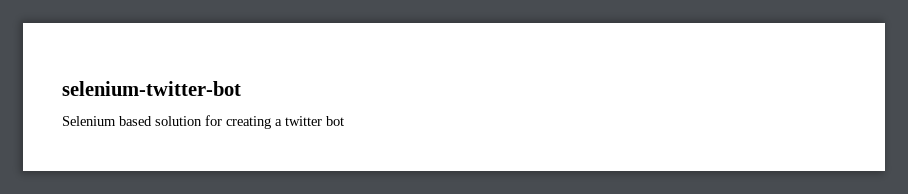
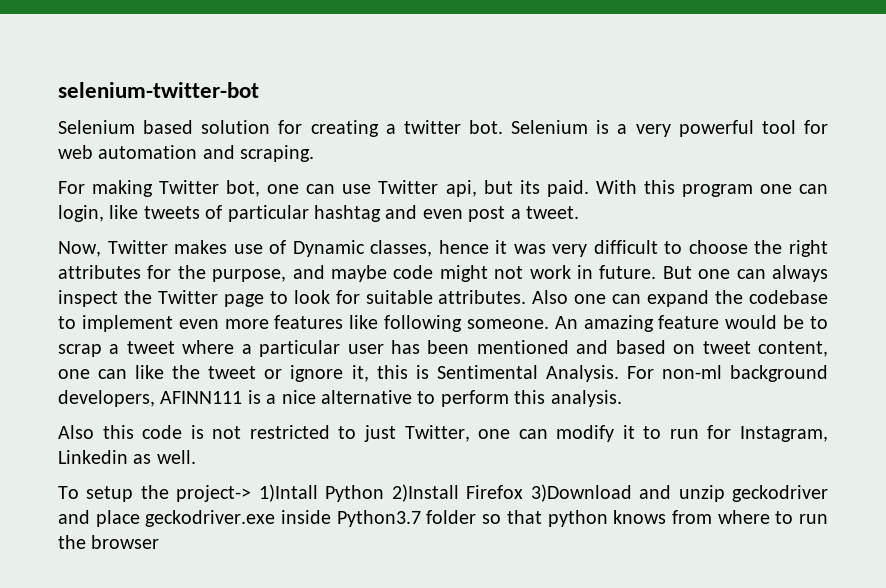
- Selenium based solution for creating a twitter bot
+ Selenium based solution for creating a twitter bot. Selenium is a very powerful tool for web automation and scraping.
+ For making Twitter bot, one can use Twitter api, but its paid. With this program one can login, like tweets of particular hashtag and even post a tweet.
+ Now, Twitter makes use of Dynamic classes, hence it was very difficult to choose the right attributes for the purpose, and maybe code might not work in future. But one can always inspect the Twitter page to look for suitable attributes. Also one can expand the codebase to implement even more features like following someone. An amazing feature would be to scrap a tweet where a particular user has been mentioned and based on tweet content, one can like the tweet or ignore it, this is Sentimental Analysis. For non-ml background developers, AFINN111 is a nice alternative to perform this analysis.
+ Also this code is not restricted to just Twitter, one can modify it to run for Instagram, Linkedin as well.
+ To setup the project-> 1)Intall Python 2)Install Firefox 3)Download and unzip geckodriver and place geckodriver.exe inside Python3.7 folder so that python knows from where to run the browser

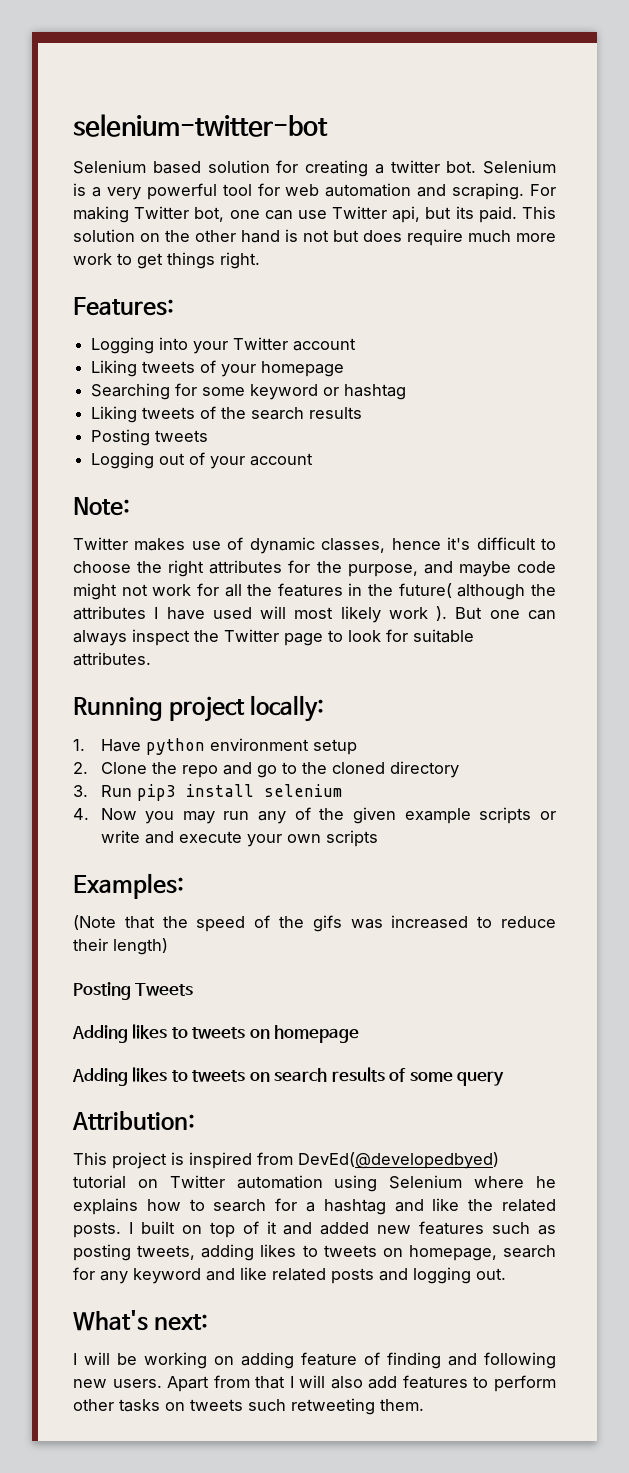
- Selenium is a very powerful tool for web automation and scraping.
- For making Twitter bot, one can use Twitter api, but its paid.
+ Selenium is a very powerful tool for web automation and scraping. For making Twitter bot, one can use Twitter api, but its paid.
- With this program one can login, like tweets of particular hashtag and even post a tweet.
- Now, Twitter makes use of Dynamic classes, hence it was very difficult to choose the right attributes for the purpose, and maybe code might not work in future.
+ This solution on the other hand is not but does require much more work to get things right.
+ Features:
+ Logging into your Twitter account
+ Liking tweets of your homepage
+ Searching for some keyword or hashtag
+ Liking tweets of the search results
+ Posting tweets
+ Logging out of your account
+ Note:
+ Twitter makes use of dynamic classes, hence it's difficult to choose the right attributes for the purpose, and maybe code might not work for all the features in the future( although the attributes I have used will most likely work ).
- But one can always inspect the Twitter page to look for suitable attributes. Also one can expand the codebase to implement even more features like following someone. An amazing feature would be to scrap a tweet where a particular user has been mentioned and based on tweet content, one can like the tweet or ignore it, this is Sentimental Analysis. For non-ml background developers, AFINN111 is a nice alternative to perform this analysis.
- Also this code is not restricted to just Twitter, one can modify it to run for Instagram, Linkedin as well.
- To setup the project-> 1)Intall Python 2)Install Firefox 3)Download and unzip geckodriver and place geckodriver.exe inside Python3.7 folder so that python knows from where to run the browser
+ But one can always inspect the Twitter page to look for suitable attributes.
+ Running project locally:
+ 1. Have python environment setup
+ 2. Clone the repo and go to the cloned directory
+ 3. Run pip3 install selenium
+ 4. Now you may run any of the given example scripts or write and execute your own scripts
+ Examples:
+ (Note that the speed of the gifs was increased to reduce their length)
+ Posting Tweets
+ Adding likes to tweets on homepage
+ Adding likes to tweets on search results of some query
+ Attribution:
+ This project is inspired from DevEd(@developedbyed) tutorial on Twitter automation using Selenium where he explains how to search for a hashtag and like the related posts. I built on top of it and added new features such as posting tweets, adding likes to tweets on homepage, search for any keyword and like related posts and logging out.
+ What's next:
+ I will be working on adding feature of finding and following new users. Apart from that I will also add features to perform other tasks on tweets such retweeting them.

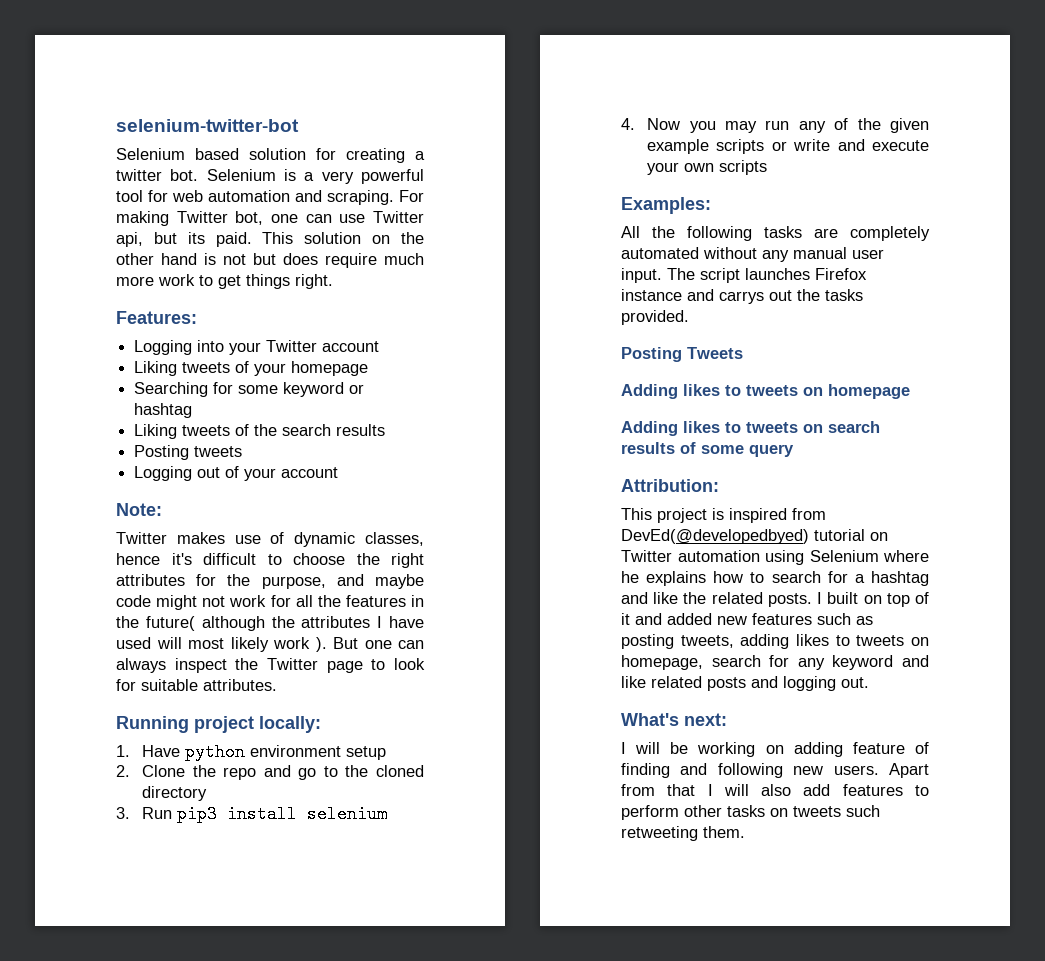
- (Note that the speed of the gifs was increased to reduce their length)
+ All the following tasks are completely automated without any manual user input. The script launches Firefox instance and carrys out the tasks provided.

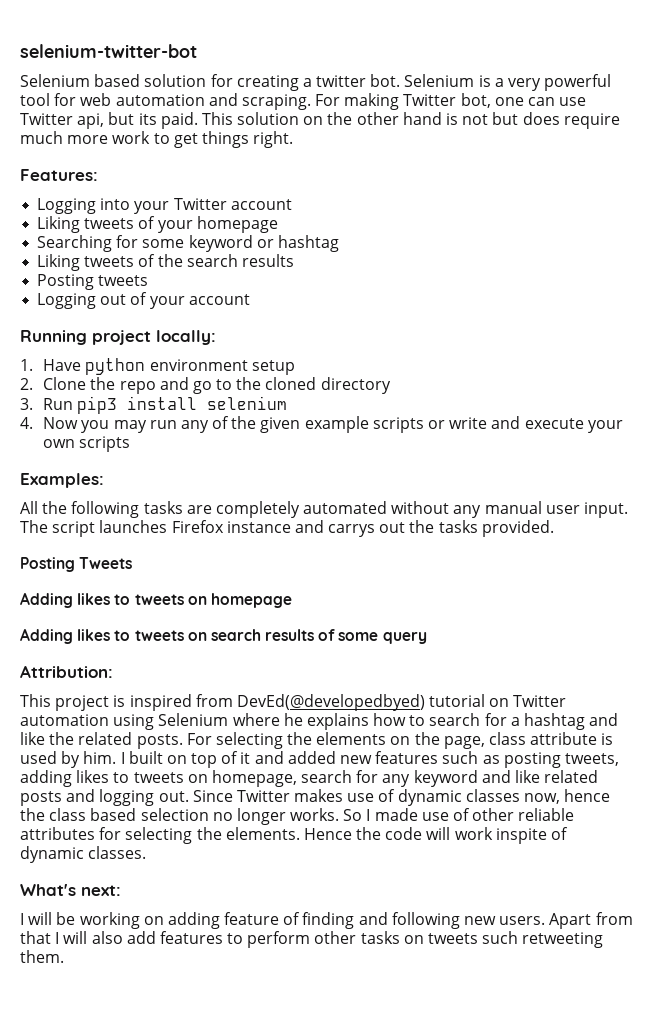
- Note:
- Twitter makes use of dynamic classes, hence it's difficult to choose the right attributes for the purpose, and maybe code might not work for all the features in the future( although the attributes I have used will most likely work ). But one can always inspect the Twitter page to look for suitable attributes.
+ For selecting the elements on the page, class attribute is used by him.
+ Since Twitter makes use of dynamic classes now, hence the class based selection no longer works. So I made use of other reliable attributes for selecting the elements. Hence the code will work inspite of dynamic classes.

